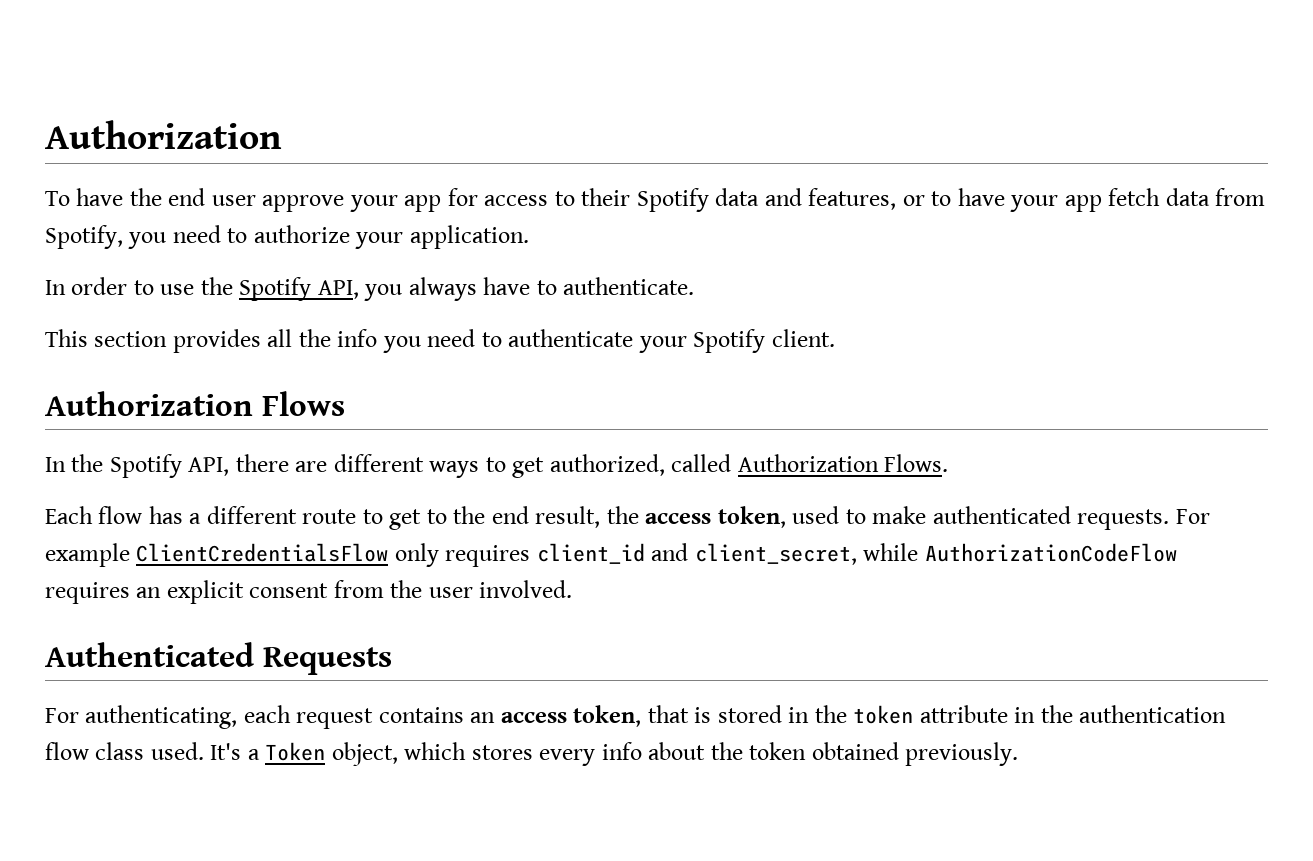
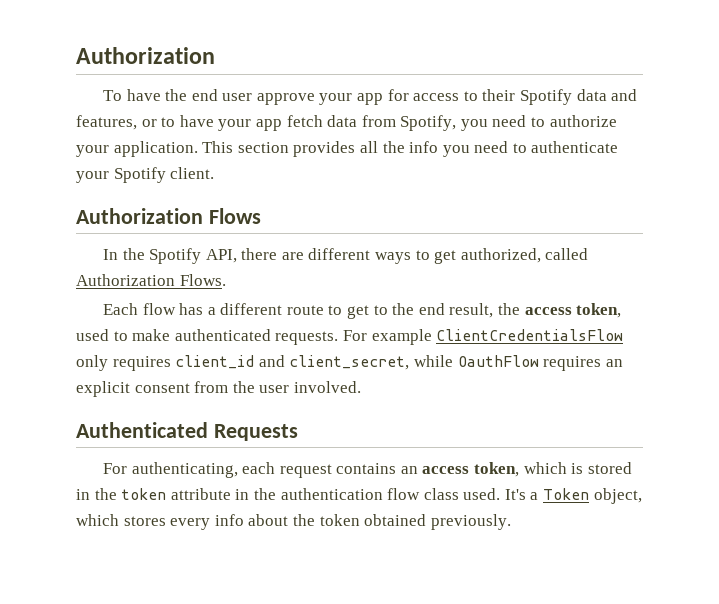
- To have the end user approve your app for access to their Spotify data and features, or to have your app fetch data from Spotify, you need to authorize your application.
- In order to use the Spotify API, you always have to authenticate.
- This section provides all the info you need to authenticate your Spotify client.
+ To have the end user approve your app for access to their Spotify data and features, or to have your app fetch data from Spotify, you need to authorize your application. This section provides all the info you need to authenticate your Spotify client.
- For example ClientCredentialsFlow only requires client_id and client_secret, while AuthorizationCodeFlow requires an explicit consent from the user involved.
+ For example ClientCredentialsFlow only requires client_id and client_secret, while OauthFlow requires an explicit consent from the user involved.
- For authenticating, each request contains an access token, that is stored in the token attribute in the authentication flow class used.
+ For authenticating, each request contains an access token, which is stored in the token attribute in the authentication flow class used.

